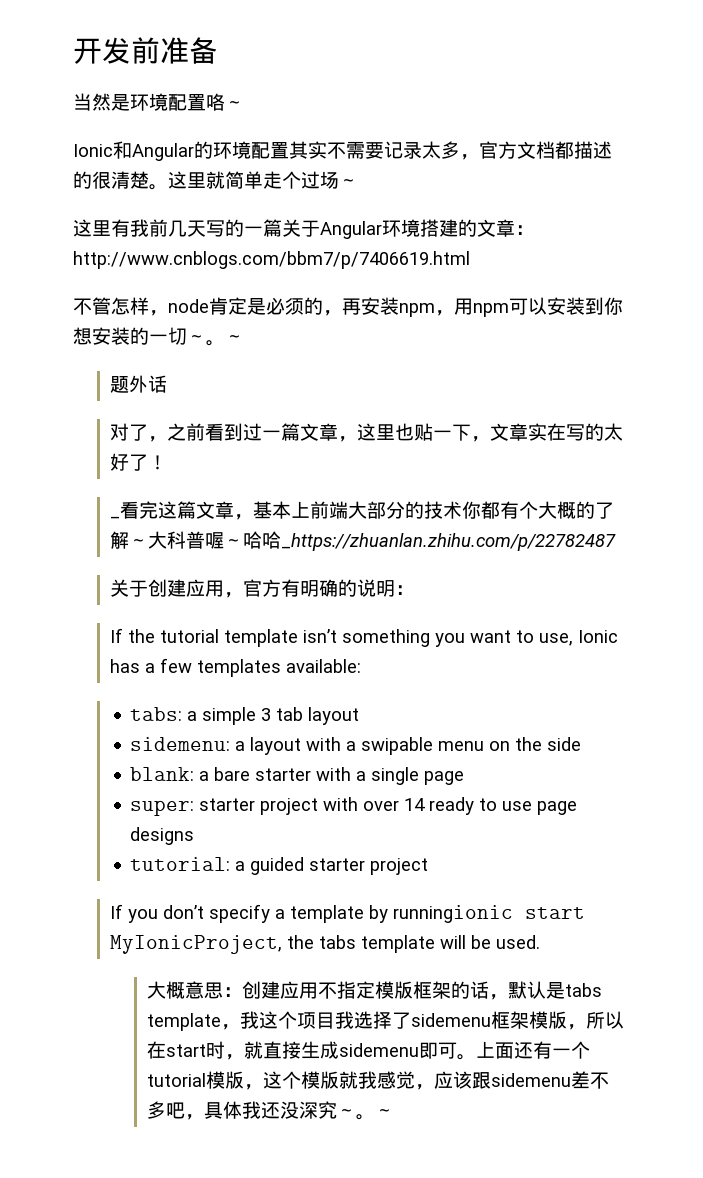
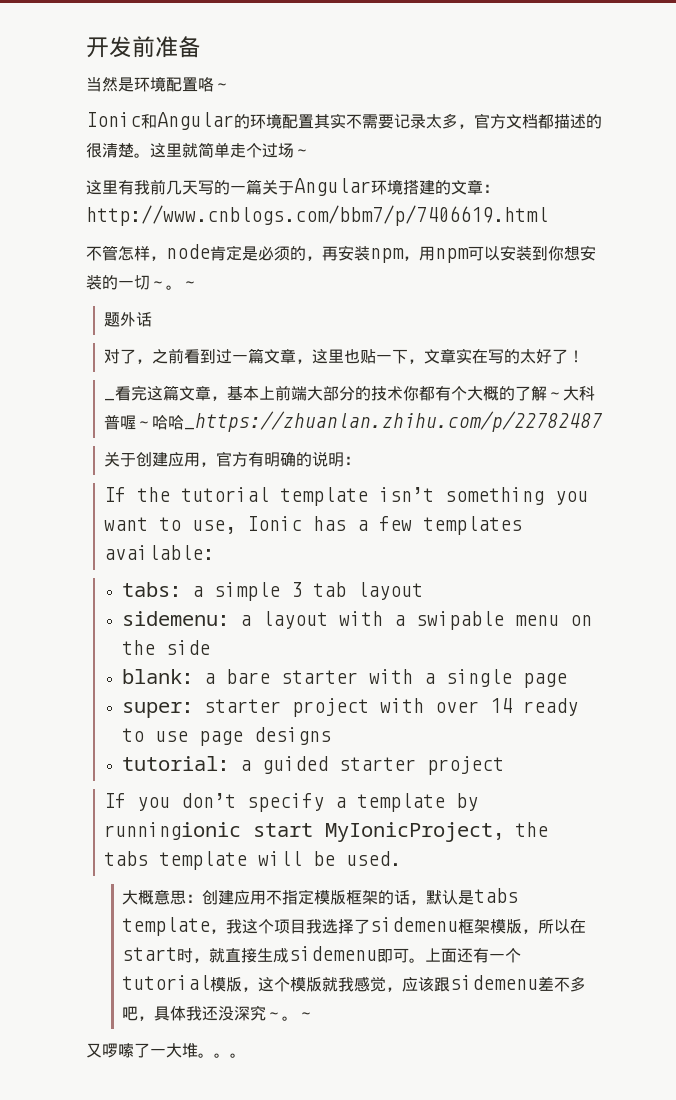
+ 又啰嗦了一大堆。。。

